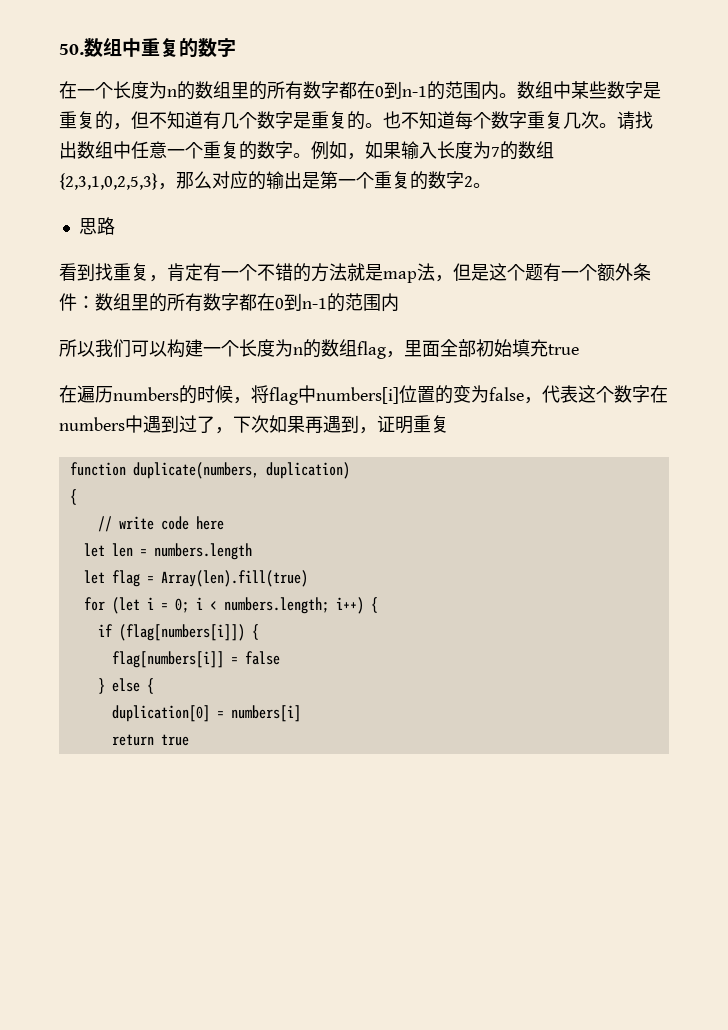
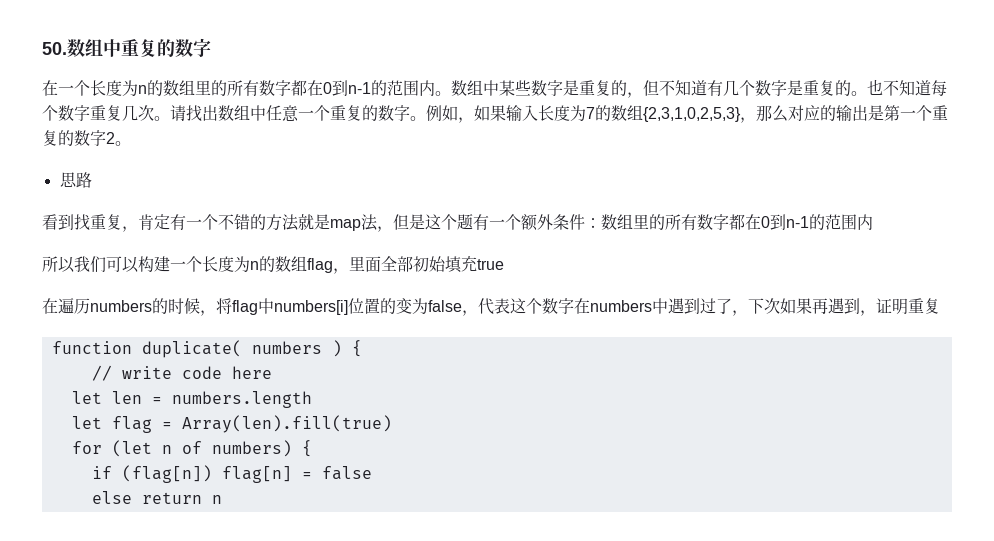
- function duplicate(numbers, duplication)
- {
+ function duplicate( numbers ) {
- for (let i = 0; i < numbers.length; i++) {
+ for (let n of numbers) {
- if (flag[numbers[i]]) {
- flag[numbers[i]] = false
+ if (flag[n]) flag[n] = false
- } else {
- duplication[0] = numbers[i]
- return true
+ else return n

